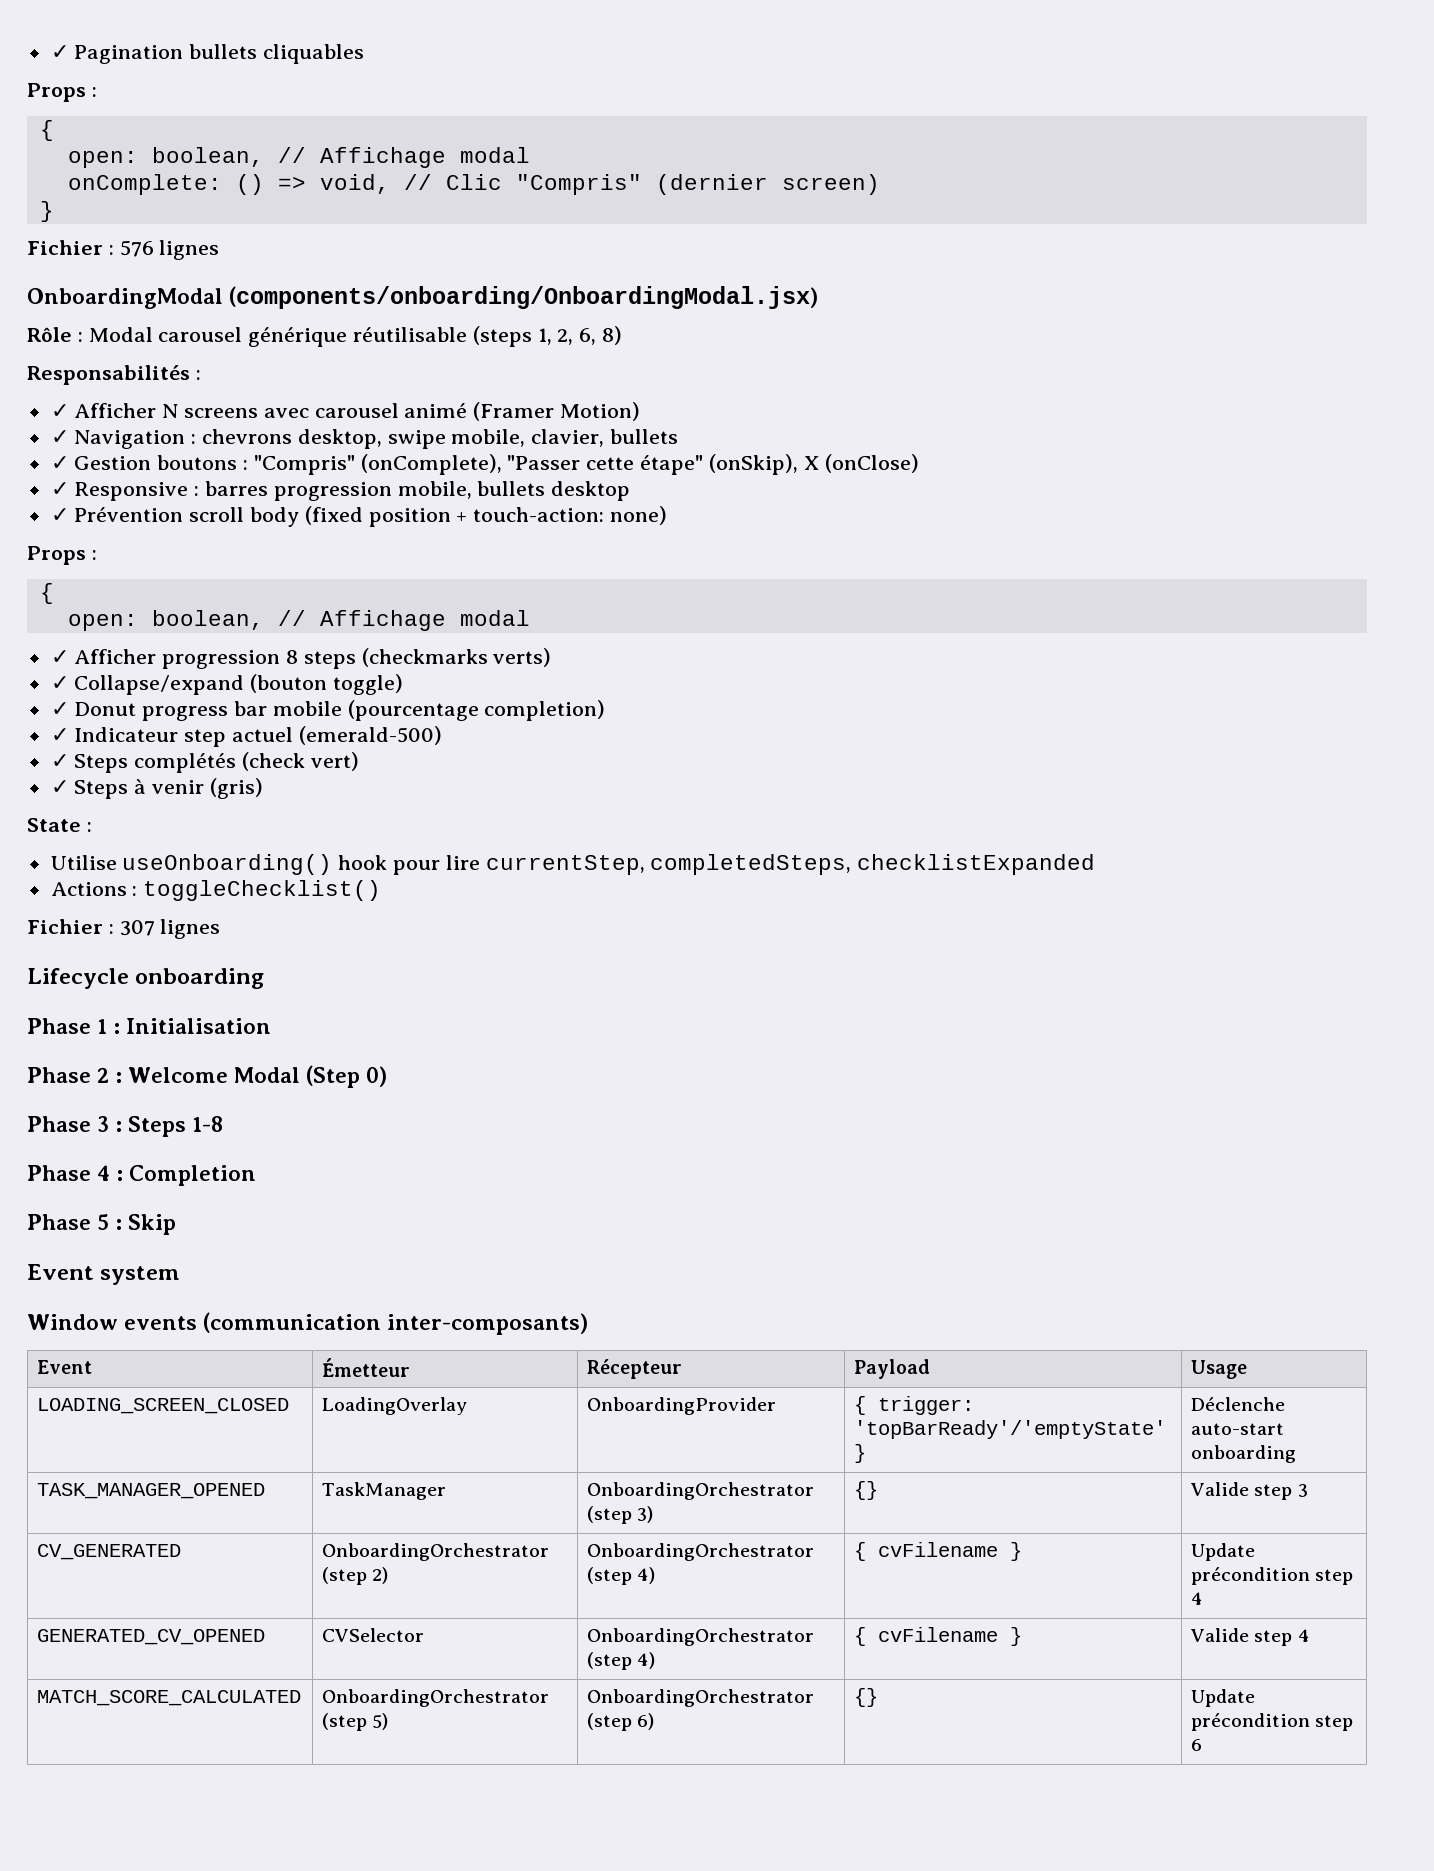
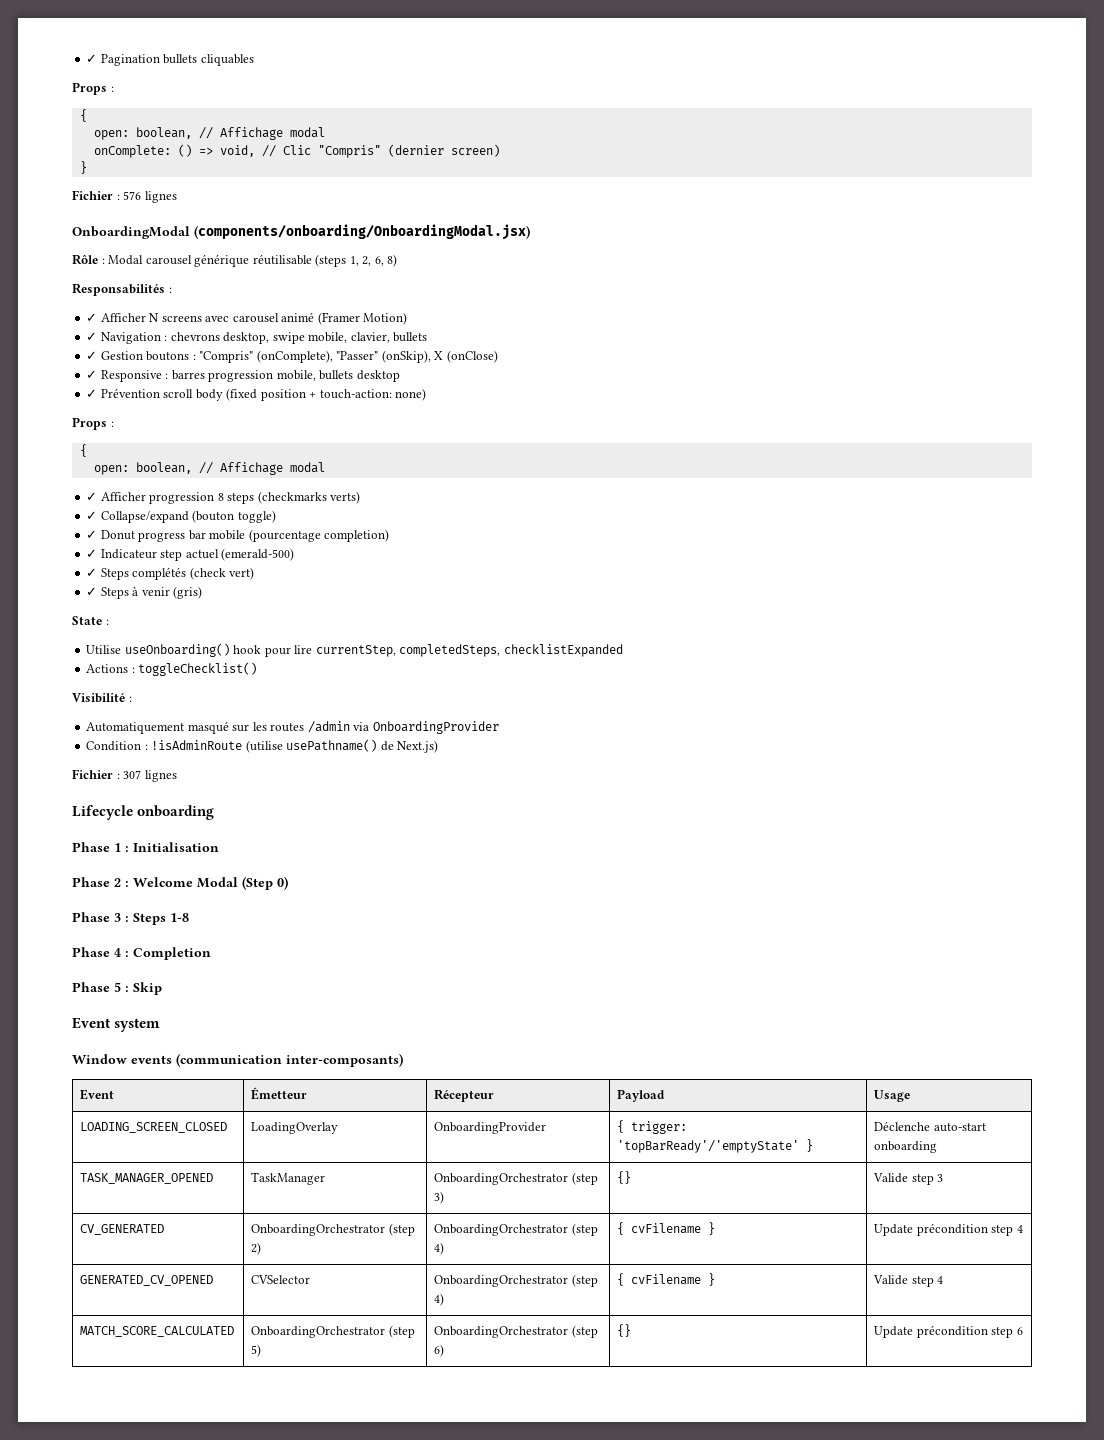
- ✓ Gestion boutons : "Compris" (onComplete), "Passer cette étape" (onSkip), X (onClose)
+ ✓ Gestion boutons : "Compris" (onComplete), "Passer" (onSkip), X (onClose)
+ Visibilité :
+ Automatiquement masqué sur les routes /admin via OnboardingProvider
+ Condition : !isAdminRoute (utilise usePathname() de Next.js)

